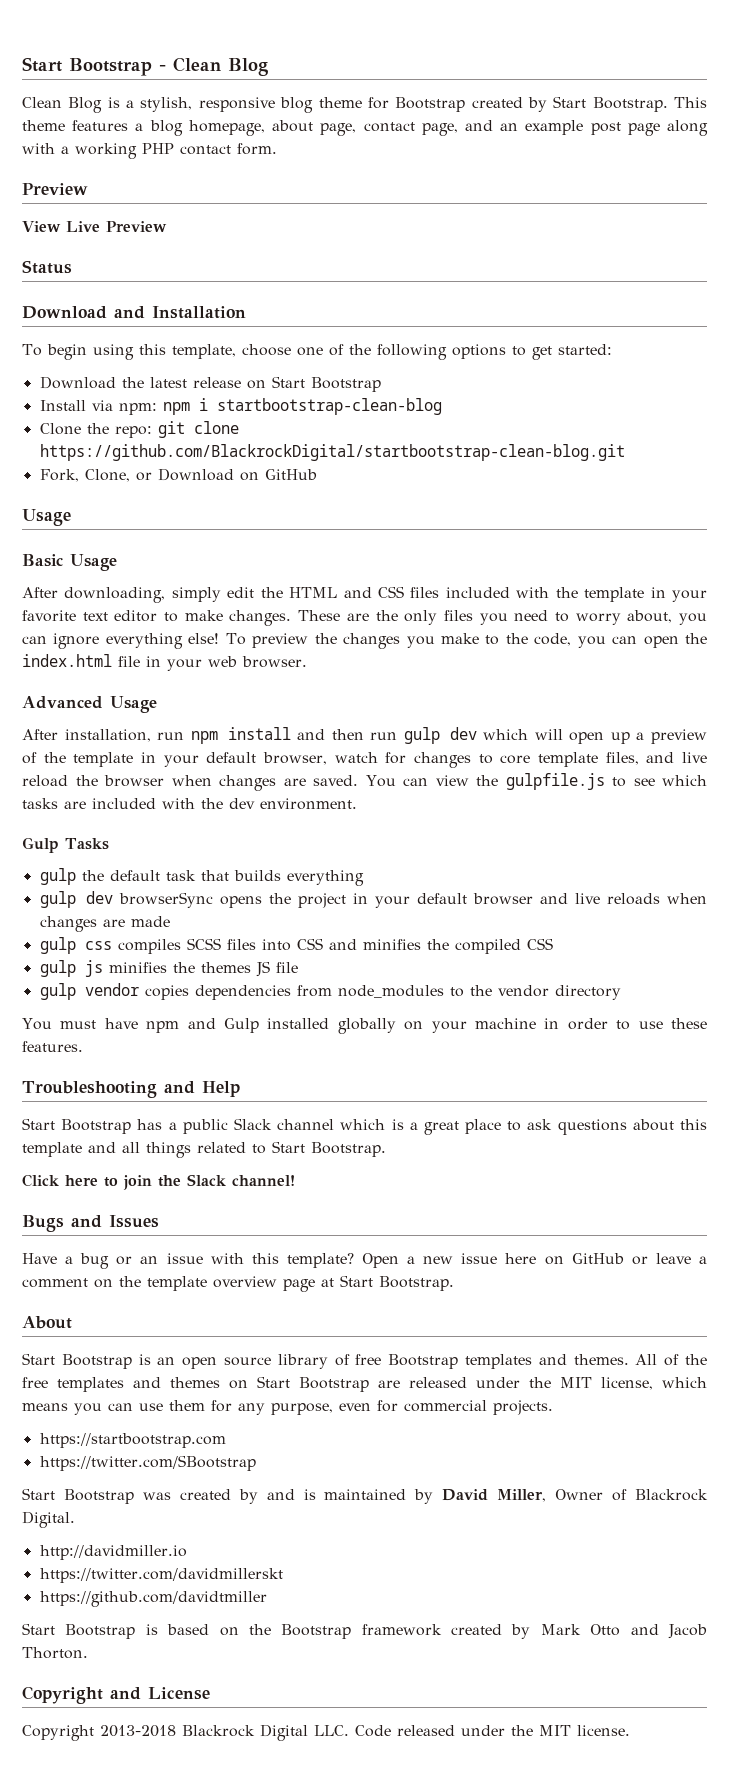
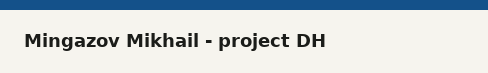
- Start Bootstrap - Clean Blog
- Clean Blog is a stylish, responsive blog theme for Bootstrap created by Start Bootstrap. This theme features a blog homepage, about page, contact page, and an example post page along with a working PHP contact form.
- Preview
- View Live Preview
- Status
- Download and Installation
- To begin using this template, choose one of the following options to get started:
- Download the latest release on Start Bootstrap
- Install via npm: npm i startbootstrap-clean-blog
- Clone the repo: git clone https://github.com/BlackrockDigital/startbootstrap-clean-blog.git
- Fork, Clone, or Download on GitHub
- Usage
- Basic Usage
- After downloading, simply edit the HTML and CSS files included with the template in your favorite text editor to make changes. These are the only files you need to worry about, you can ignore everything else! To preview the changes you make to the code, you can open the index.html file in your web browser.
- Advanced Usage
- After installation, run npm install and then run gulp dev which will open up a preview of the template in your default browser, watch for changes to core template files, and live reload the browser when changes are saved. You can view the gulpfile.js to see which tasks are included with the dev environment.
- Gulp Tasks
- gulp the default task that builds everything
- gulp dev browserSync opens the project in your default browser and live reloads when changes are made
- gulp css compiles SCSS files into CSS and minifies the compiled CSS
- gulp js minifies the themes JS file
- gulp vendor copies dependencies from node_modules to the vendor directory
- You must have npm and Gulp installed globally on your machine in order to use these features.
- Troubleshooting and Help
- Start Bootstrap has a public Slack channel which is a great place to ask questions about this template and all things related to Start Bootstrap.
- Click here to join the Slack channel!
- Bugs and Issues
- Have a bug or an issue with this template? Open a new issue here on GitHub or leave a comment on the template overview page at Start Bootstrap.
- About
- Start Bootstrap is an open source library of free Bootstrap templates and themes. All of the free templates and themes on Start Bootstrap are released under the MIT license, which means you can use them for any purpose, even for commercial projects.
- https://startbootstrap.com
- https://twitter.com/SBootstrap
- Start Bootstrap was created by and is maintained by David Miller, Owner of Blackrock Digital.
- http://davidmiller.io
- https://twitter.com/davidmillerskt
- https://github.com/davidtmiller
- Start Bootstrap is based on the Bootstrap framework created by Mark Otto and Jacob Thorton.
- Copyright and License
- Copyright 2013-2018 Blackrock Digital LLC. Code released under the MIT license.
+ Mingazov Mikhail - project DH

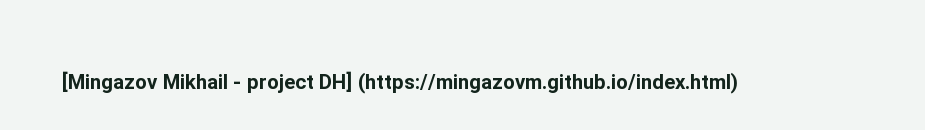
- Mingazov Mikhail - project DH
+ [Mingazov Mikhail - project DH] (https://mingazovm.github.io/index.html)

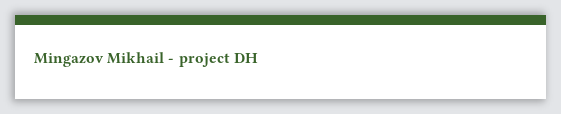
- [Mingazov Mikhail - project DH] (https://mingazovm.github.io/index.html)
+ Mingazov Mikhail - project DH

